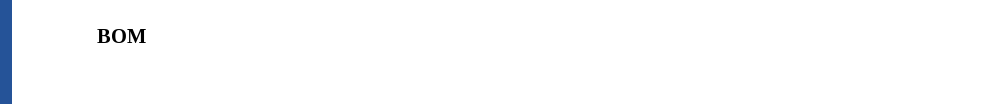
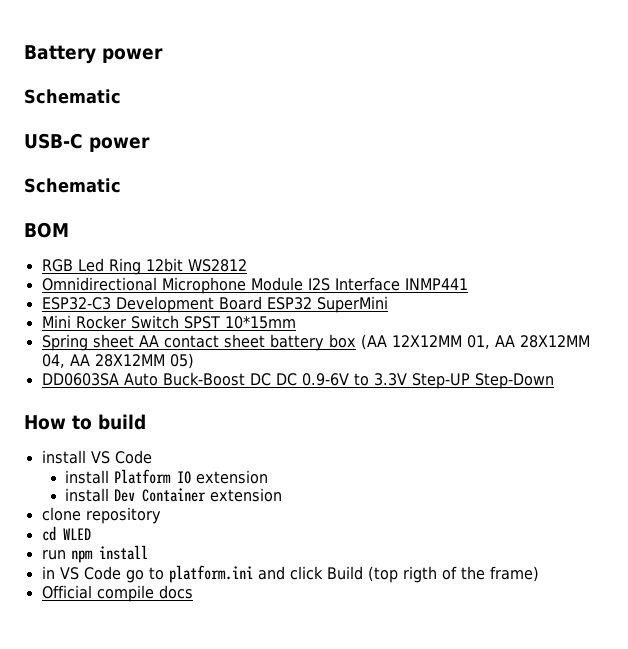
+ Battery power
+ Schematic
+ USB-C power
+ Schematic
  BOM
+ RGB Led Ring 12bit WS2812
+ Omnidirectional Microphone Module I2S Interface INMP441
+ ESP32-C3 Development Board ESP32 SuperMini
+ Mini Rocker Switch SPST 10*15mm
+ Spring sheet AA contact sheet battery box (AA 12X12MM 01, AA 28X12MM 04, AA 28X12MM 05)
+ DD0603SA Auto Buck-Boost DC DC 0.9-6V to 3.3V Step-UP Step-Down
+ How to build
+ install VS Code
+ install Platform IO extension
+ install Dev Container extension
+ clone repository
+ cd WLED
+ run npm install
+ in VS Code go to platform.ini and click Build (top rigth of the frame)
+ Official compile docs

